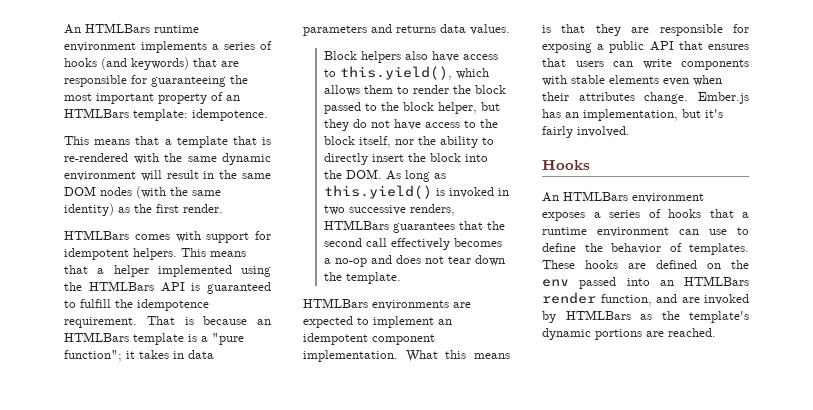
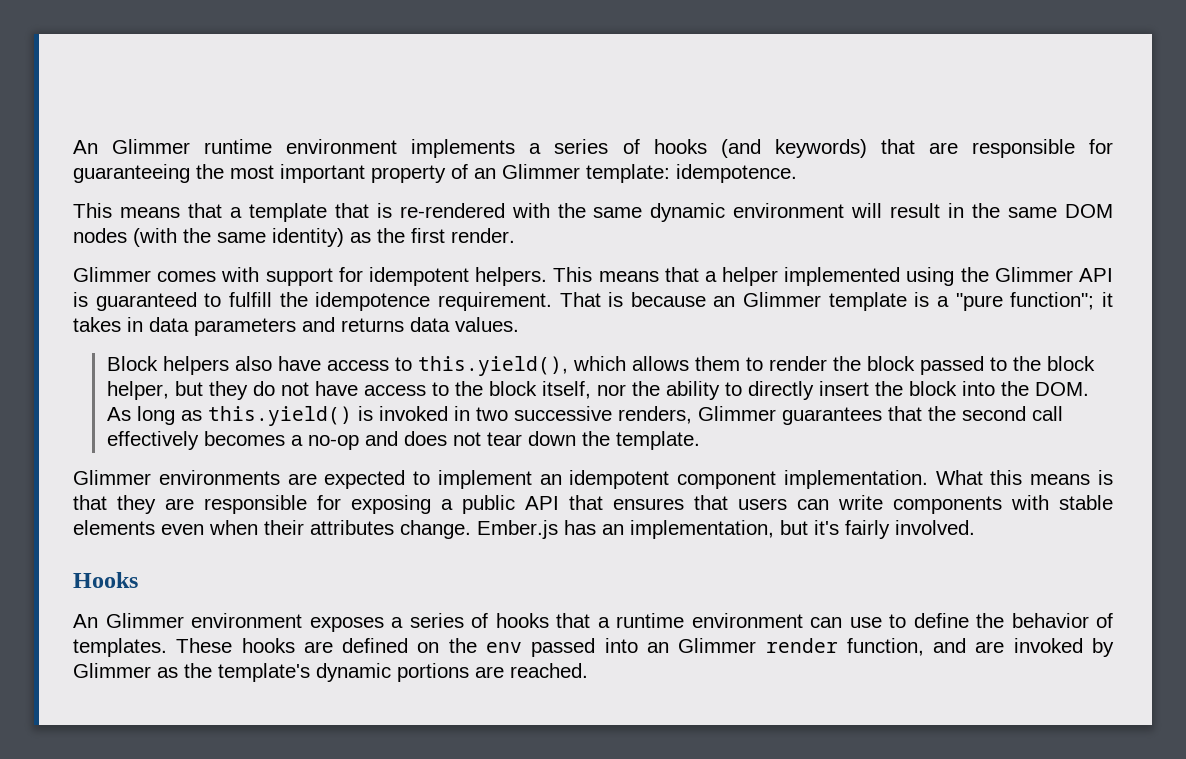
- An HTMLBars runtime environment implements a series of hooks (and keywords) that are responsible for guaranteeing the most important property of an HTMLBars template: idempotence.
+ An Glimmer runtime environment implements a series of hooks (and keywords) that are responsible for guaranteeing the most important property of an Glimmer template: idempotence.
- HTMLBars comes with support for idempotent helpers.
+ Glimmer comes with support for idempotent helpers.
- This means that a helper implemented using the HTMLBars API is guaranteed to fulfill the idempotence requirement.
+ This means that a helper implemented using the Glimmer API is guaranteed to fulfill the idempotence requirement.
- That is because an HTMLBars template is a "pure function"; it takes in data parameters and returns data values.
+ That is because an Glimmer template is a "pure function"; it takes in data parameters and returns data values.
- Block helpers also have access to this.yield(), which allows them to render the block passed to the block helper, but they do not have access to the block itself, nor the ability to directly insert the block into the DOM. As long as this.yield() is invoked in two successive renders, HTMLBars guarantees that the second call effectively becomes a no-op and does not tear down the template.
+ Block helpers also have access to this.yield(), which allows them to render the block passed to the block helper, but they do not have access to the block itself, nor the ability to directly insert the block into the DOM. As long as this.yield() is invoked in two successive renders, Glimmer guarantees that the second call effectively becomes a no-op and does not tear down the template.
- HTMLBars environments are expected to implement an idempotent component implementation.
+ Glimmer environments are expected to implement an idempotent component implementation.
- An HTMLBars environment exposes a series of hooks that a runtime environment can use to define the behavior of templates.
+ An Glimmer environment exposes a series of hooks that a runtime environment can use to define the behavior of templates.
- These hooks are defined on the env passed into an HTMLBars render function, and are invoked by HTMLBars as the template's dynamic portions are reached.
+ These hooks are defined on the env passed into an Glimmer render function, and are invoked by Glimmer as the template's dynamic portions are reached.

